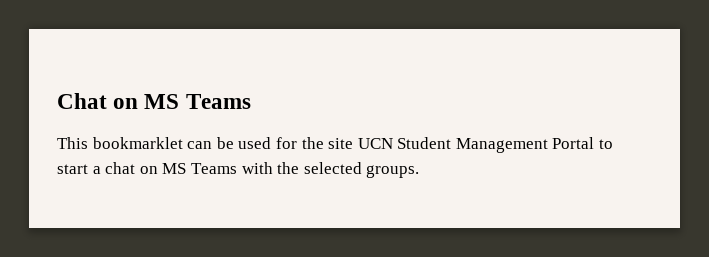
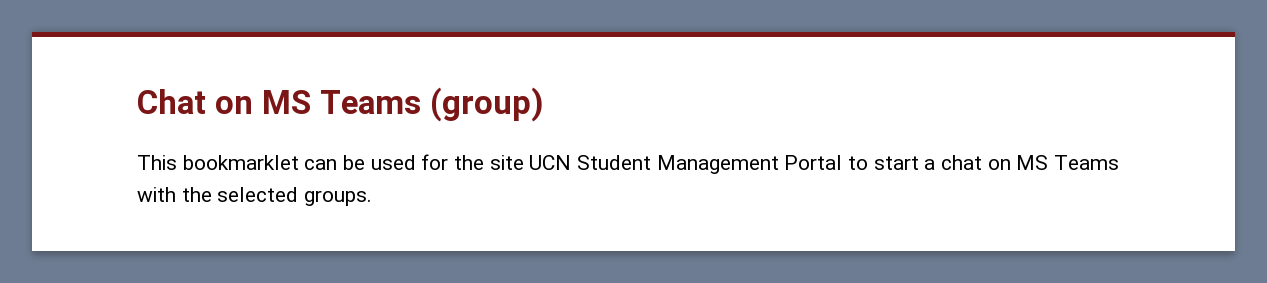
- Chat on MS Teams
+ Chat on MS Teams (group)

